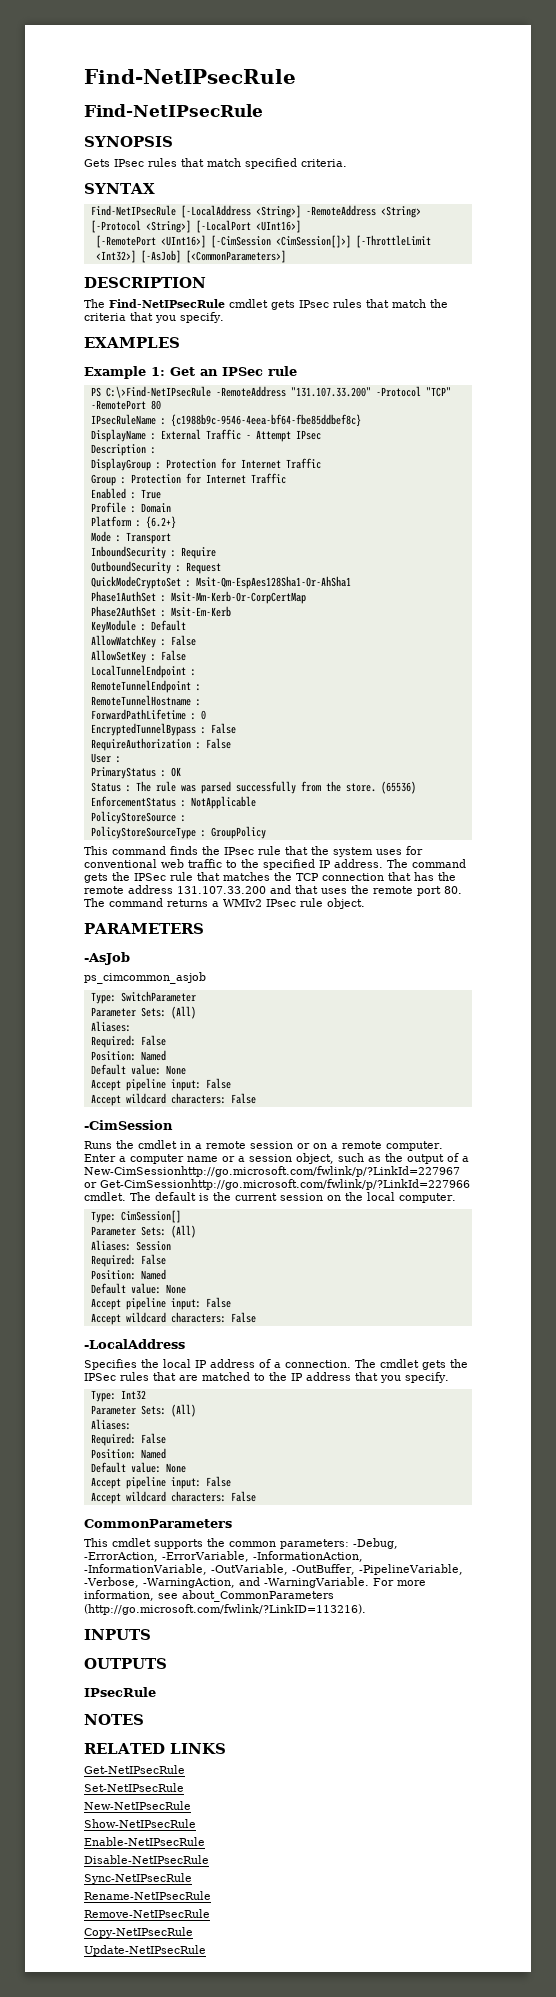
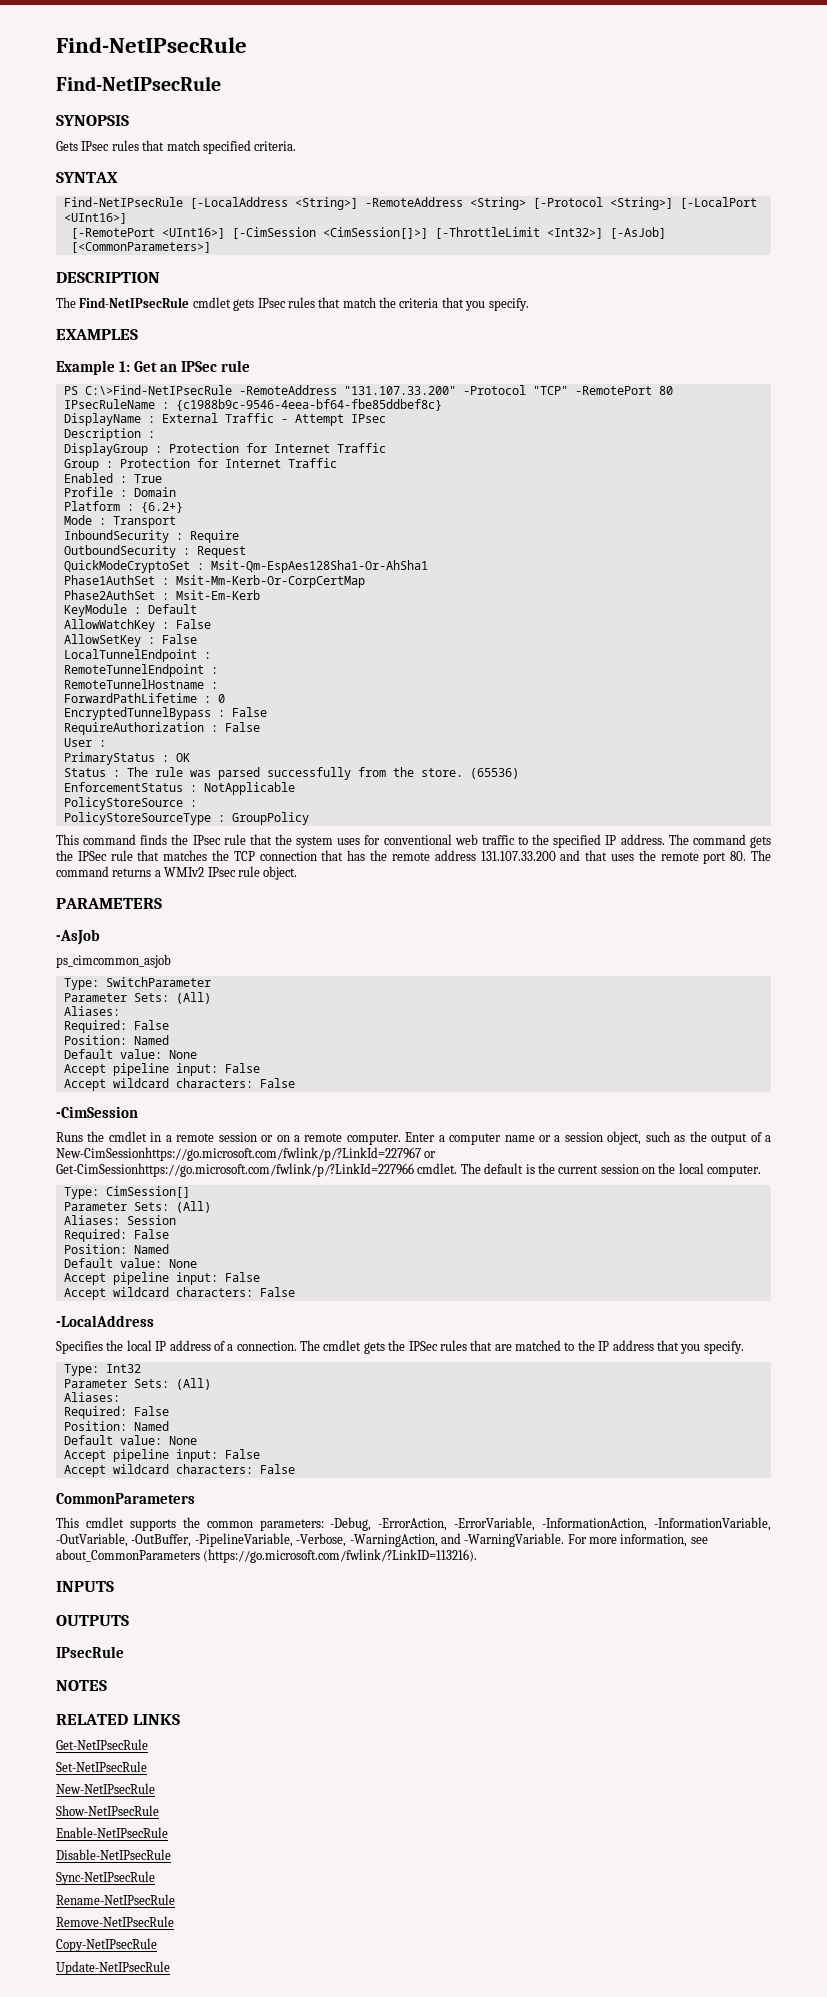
- Enter a computer name or a session object, such as the output of a New-CimSessionhttp://go.microsoft.com/fwlink/p/?LinkId=227967 or Get-CimSessionhttp://go.microsoft.com/fwlink/p/?LinkId=227966 cmdlet.
+ Enter a computer name or a session object, such as the output of a New-CimSessionhttps://go.microsoft.com/fwlink/p/?LinkId=227967 or Get-CimSessionhttps://go.microsoft.com/fwlink/p/?LinkId=227966 cmdlet.
- For more information, see about_CommonParameters (http://go.microsoft.com/fwlink/?LinkID=113216).
+ For more information, see about_CommonParameters (https://go.microsoft.com/fwlink/?LinkID=113216).

